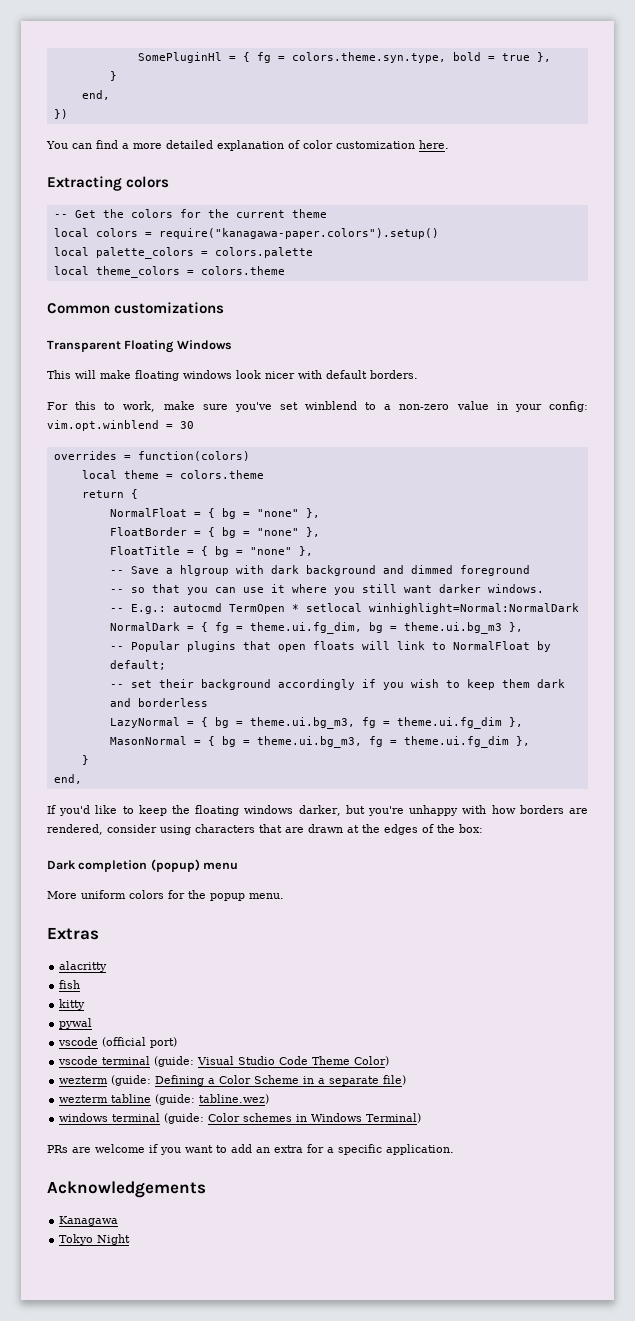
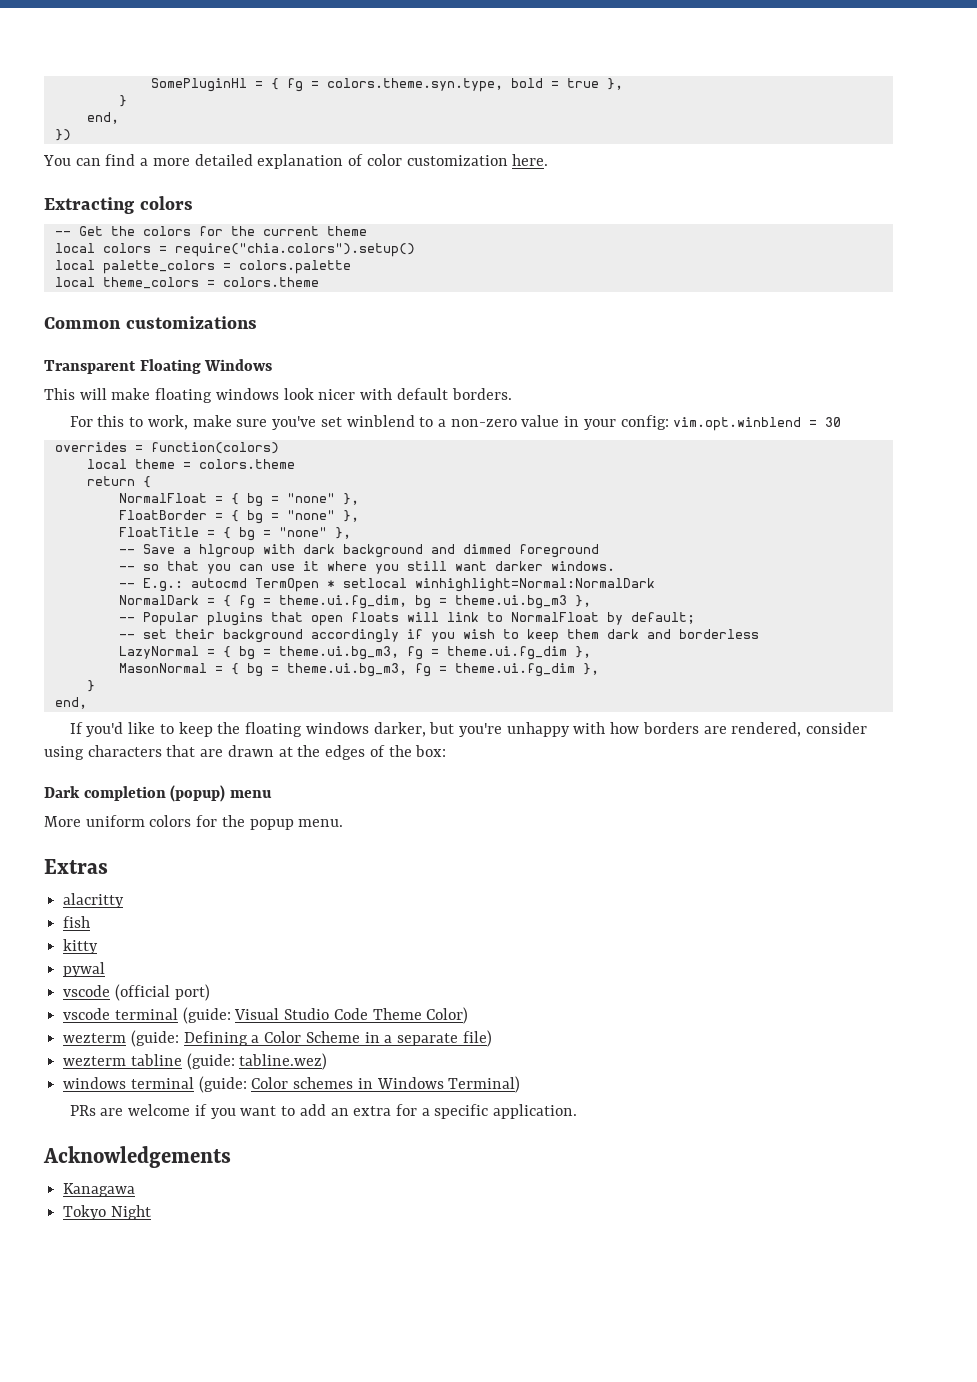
- local colors = require("kanagawa-paper.colors").setup()
+ local colors = require("chia.colors").setup()

